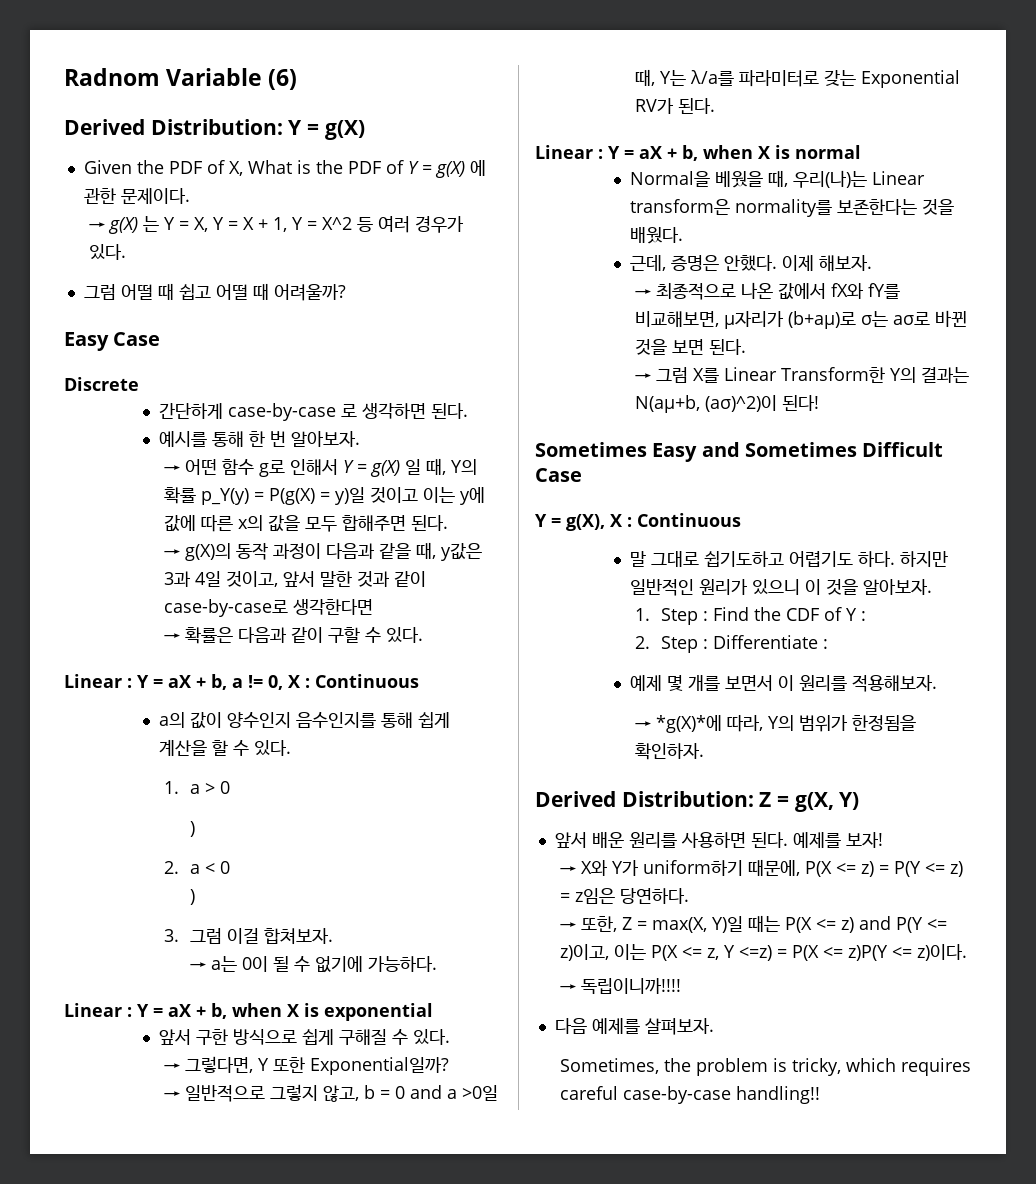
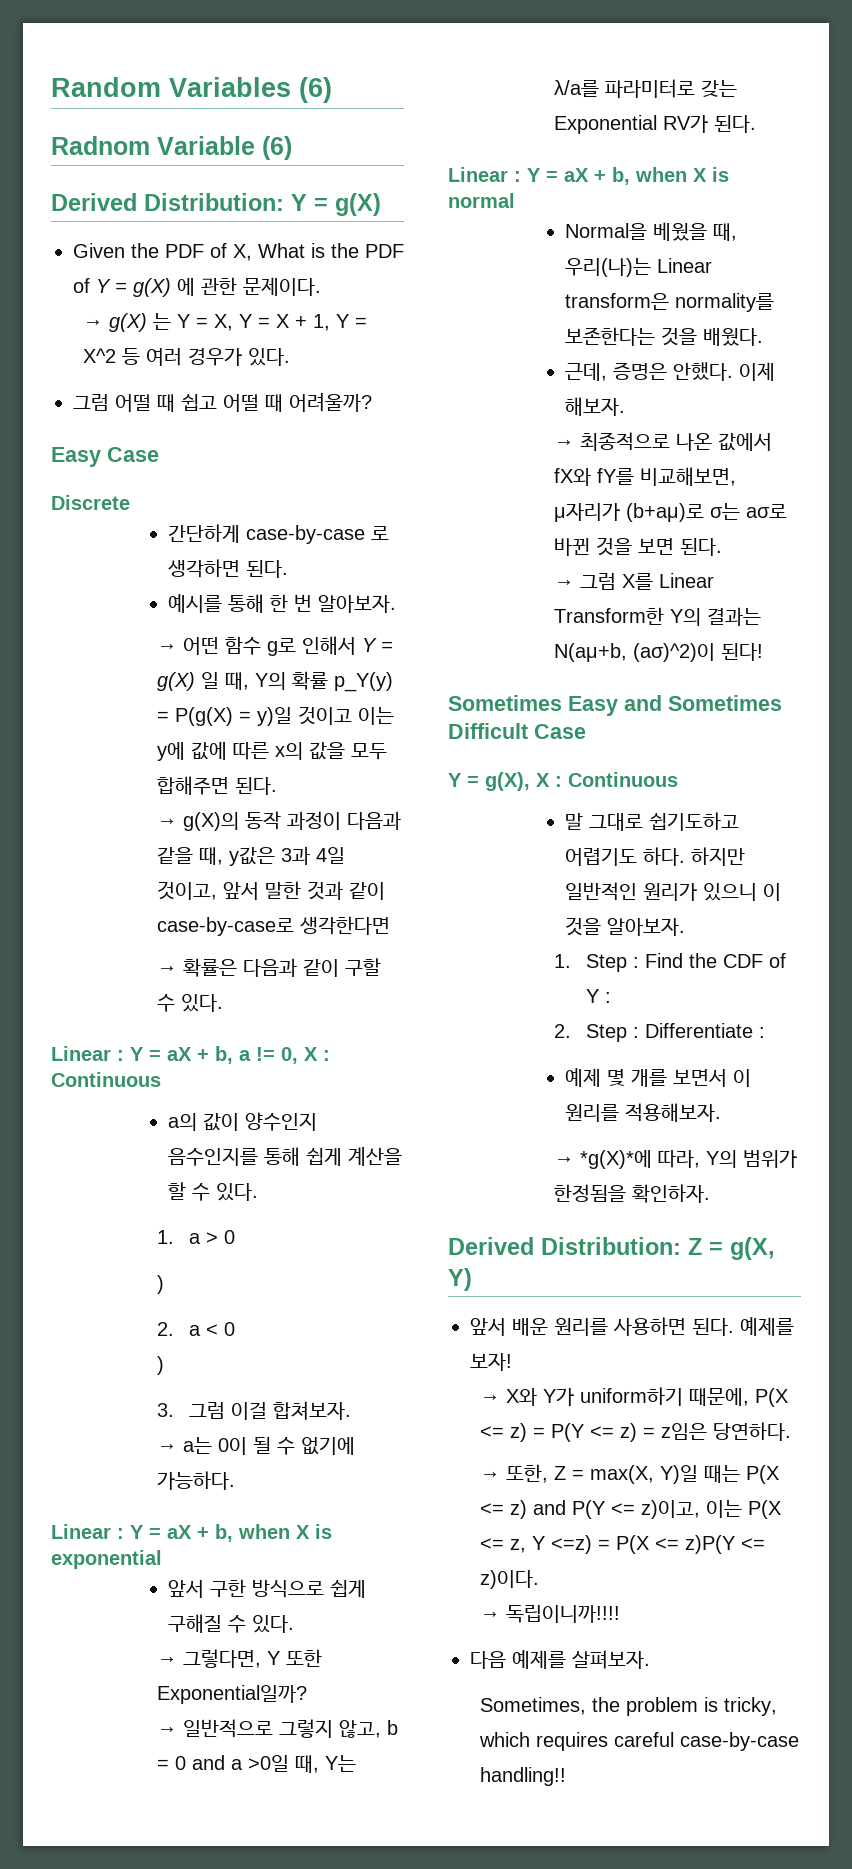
+ Random Variables (6)

